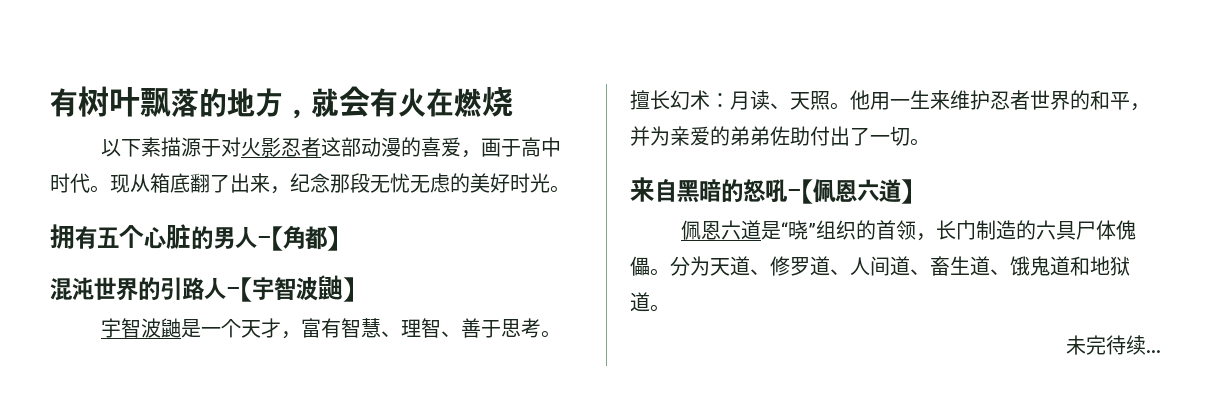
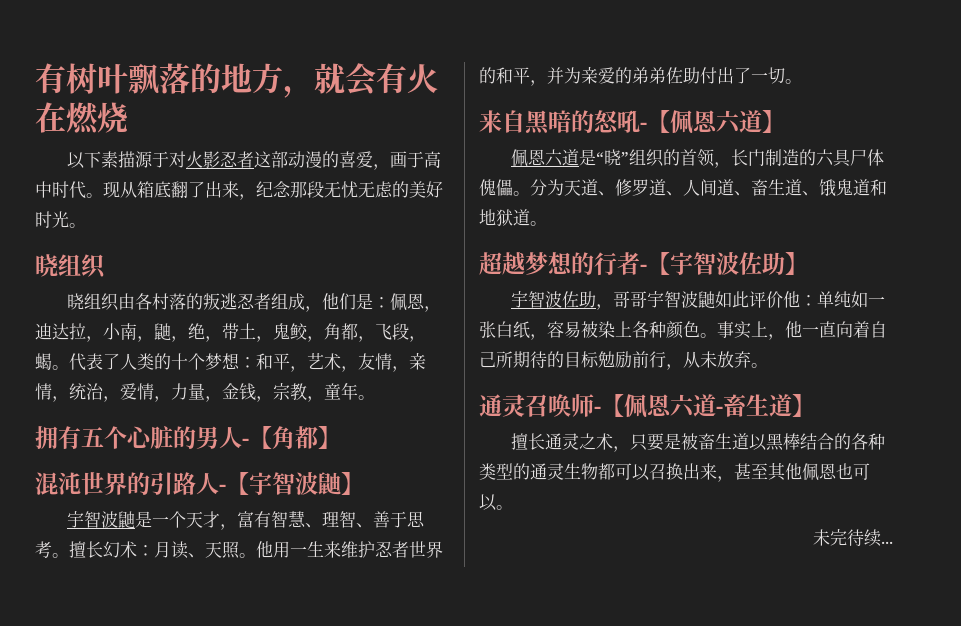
  现从箱底翻了出来，纪念那段无忧无虑的美好时光。
+ 晓组织
+ 晓组织由各村落的叛逃忍者组成，他们是：佩恩，迪达拉，小南，鼬，绝，带土，鬼鲛，角都，飞段，蝎。代表了人类的十个梦想：和平，艺术，友情，亲情，统治，爱情，力量，金钱，宗教，童年。
+ 超越梦想的行者-【宇智波佐助】
+ 宇智波佐助，哥哥宇智波鼬如此评价他：单纯如一张白纸，容易被染上各种颜色。事实上，他一直向着自己所期待的目标勉励前行，从未放弃。
+ 通灵召唤师-【佩恩六道-畜生道】
+ 擅长通灵之术，只要是被畜生道以黑棒结合的各种类型的通灵生物都可以召换出来，甚至其他佩恩也可以。

